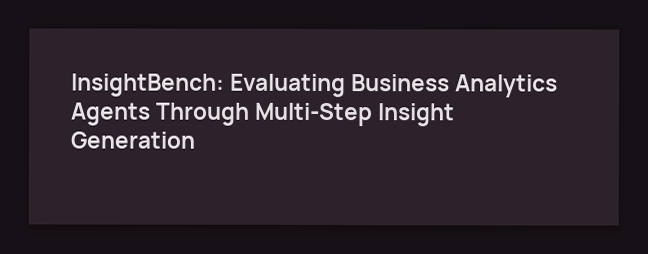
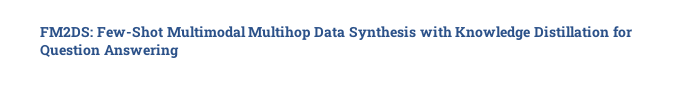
- InsightBench: Evaluating Business Analytics Agents Through Multi-Step Insight Generation
+ FM2DS: Few-Shot Multimodal Multihop Data Synthesis with Knowledge Distillation for Question Answering

